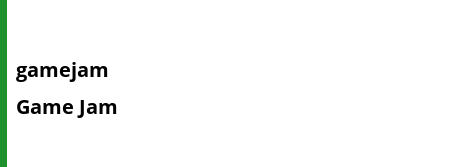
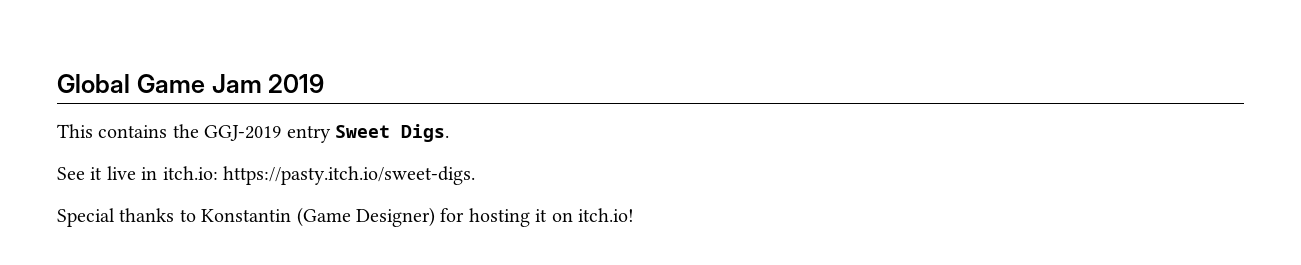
- gamejam
- Game Jam
+ Global Game Jam 2019
+ This contains the GGJ-2019 entry Sweet Digs.
+ See it live in itch.io: https://pasty.itch.io/sweet-digs.
+ Special thanks to Konstantin (Game Designer) for hosting it on itch.io!

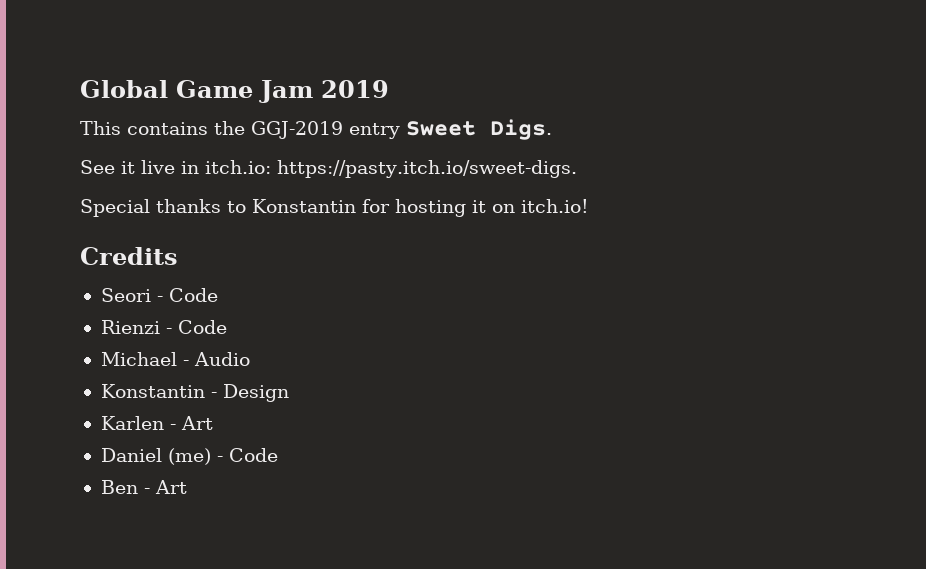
- Special thanks to Konstantin (Game Designer) for hosting it on itch.io!
+ Special thanks to Konstantin for hosting it on itch.io!
+ Credits
+ Seori - Code
+ Rienzi - Code
+ Michael - Audio
+ Konstantin - Design
+ Karlen - Art
+ Daniel (me) - Code
+ Ben - Art

